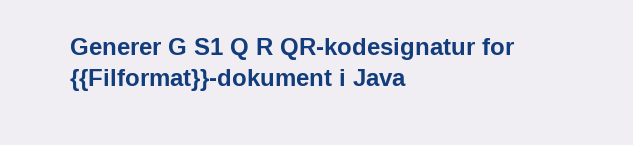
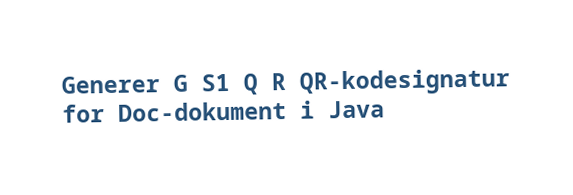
- Generer G S1 Q R QR-kodesignatur for {{Filformat}}-dokument i Java
+ Generer G S1 Q R QR-kodesignatur for Doc-dokument i Java

